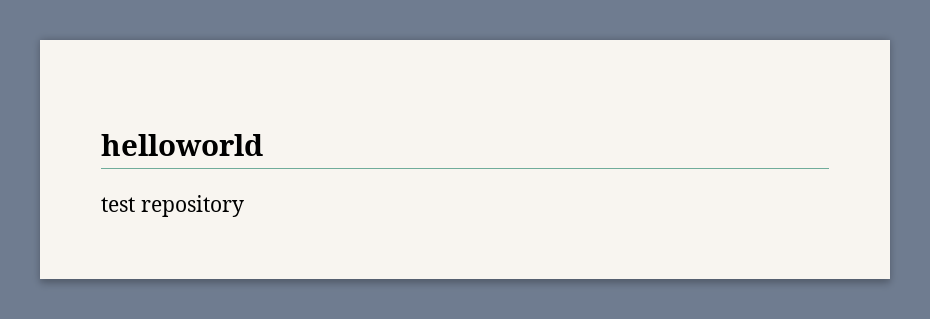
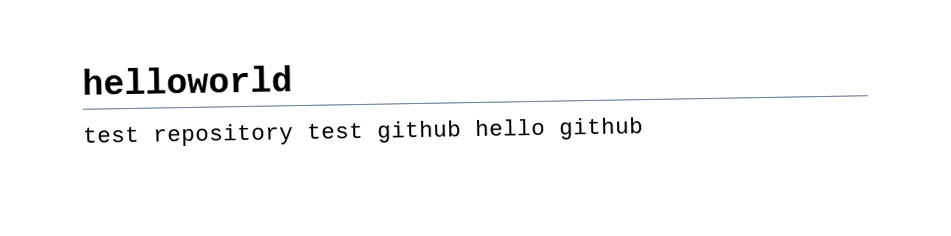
- test repository
+ test repository test github hello github

